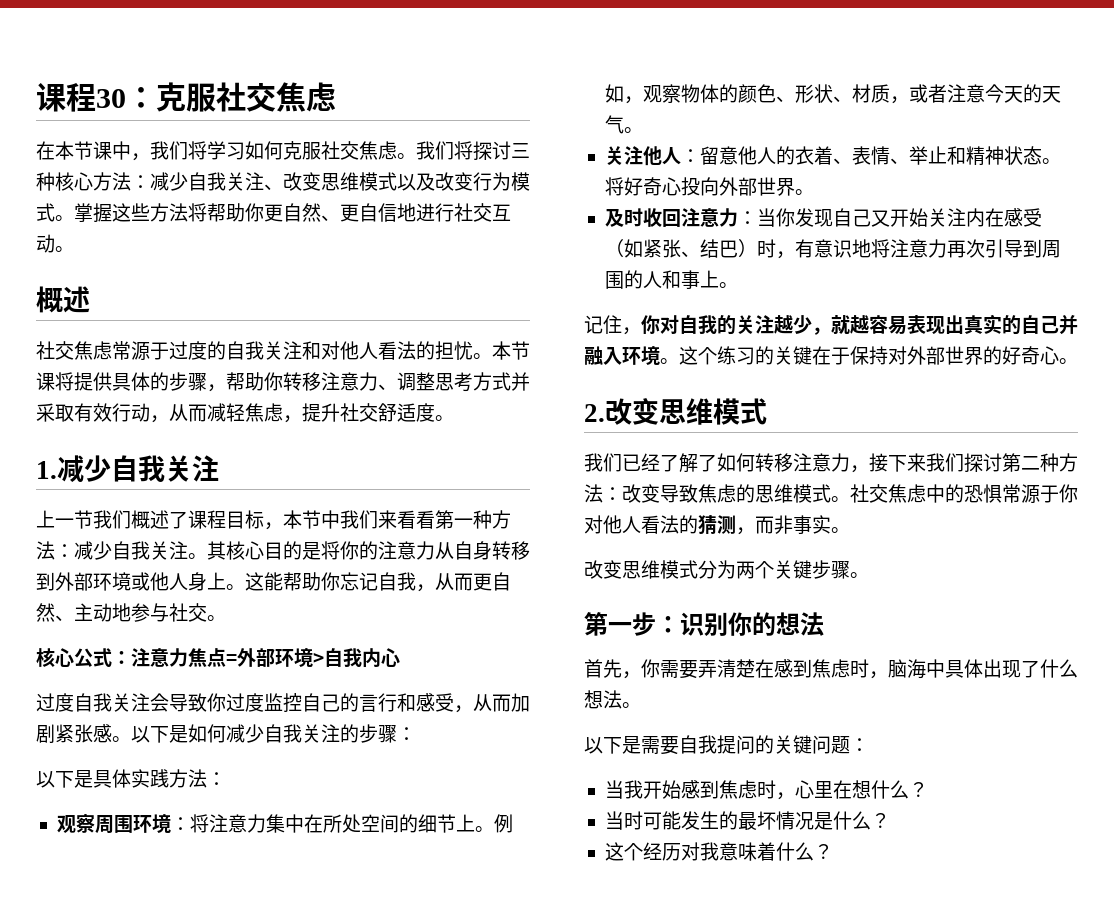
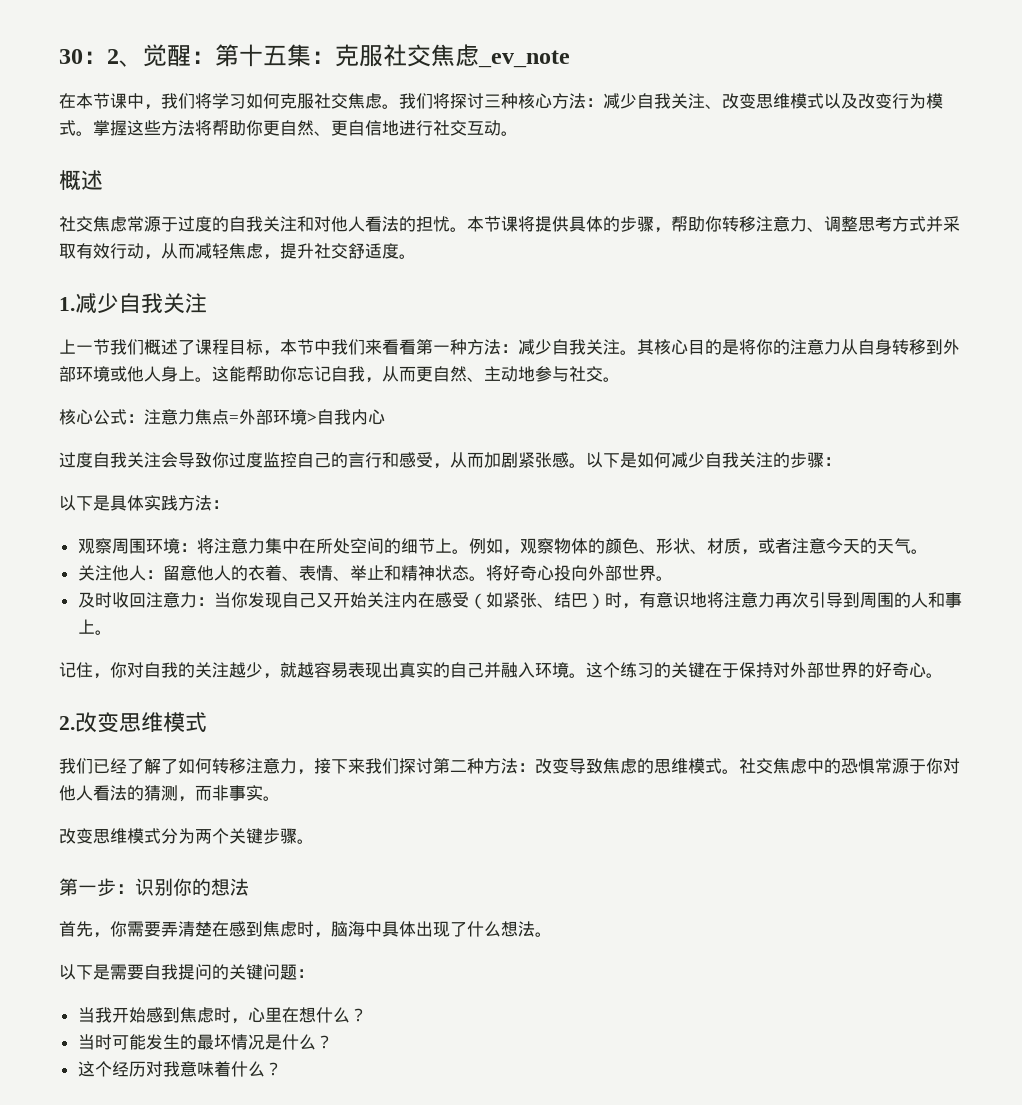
- 课程30：克服社交焦虑
+ 30：2、觉醒：第十五集：克服社交焦虑_ev_note

